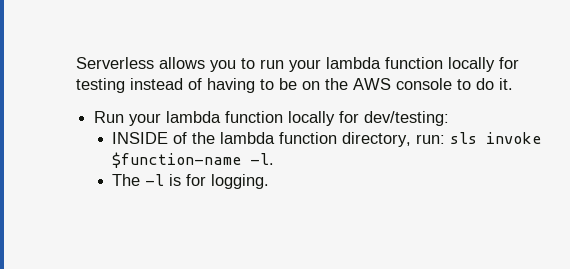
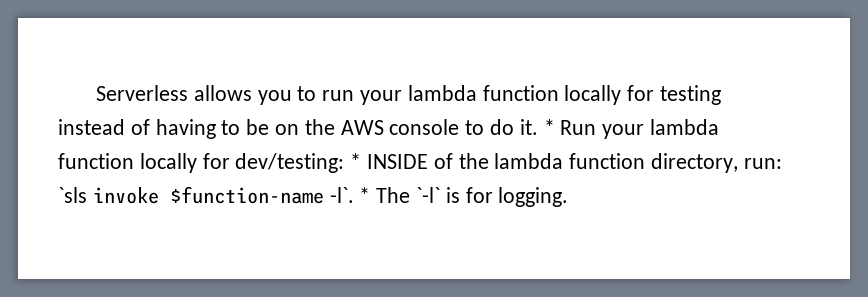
- Serverless allows you to run your lambda function locally for testing instead of having to be on the AWS console to do it.
- Run your lambda function locally for dev/testing:
- INSIDE of the lambda function directory, run: sls invoke $function-name -l.
- The -l is for logging.
+ Serverless allows you to run your lambda function locally for testing instead of having to be on the AWS console to do it. * Run your lambda function locally for dev/testing: * INSIDE of the lambda function directory, run: `sls invoke $function-name -l`. * The `-l` is for logging.

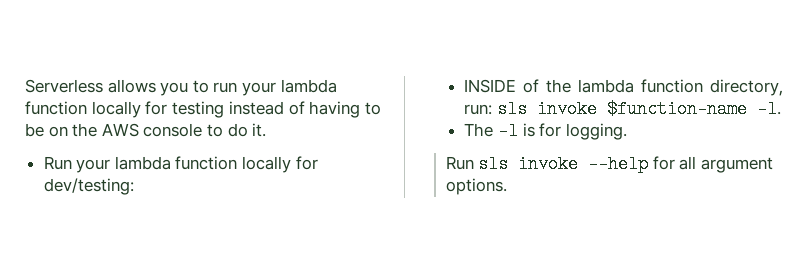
- Serverless allows you to run your lambda function locally for testing instead of having to be on the AWS console to do it. * Run your lambda function locally for dev/testing: * INSIDE of the lambda function directory, run: `sls invoke $function-name -l`. * The `-l` is for logging.
+ Serverless allows you to run your lambda function locally for testing instead of having to be on the AWS console to do it.
+ Run your lambda function locally for dev/testing:
+ INSIDE of the lambda function directory, run: sls invoke $function-name -l.
+ The -l is for logging.
+ Run sls invoke --help for all argument options.

